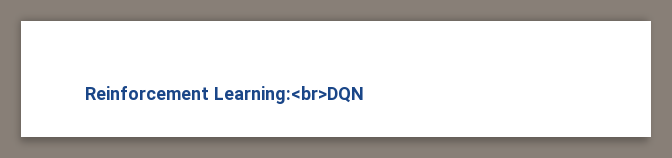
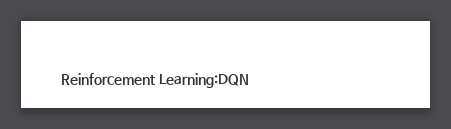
- Reinforcement Learning:<br>DQN
+ Reinforcement Learning:DQN

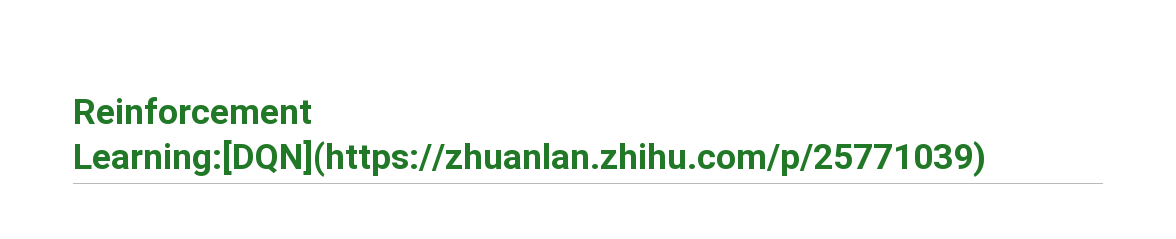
- Reinforcement Learning:DQN
+ Reinforcement Learning:[DQN](https://zhuanlan.zhihu.com/p/25771039)

